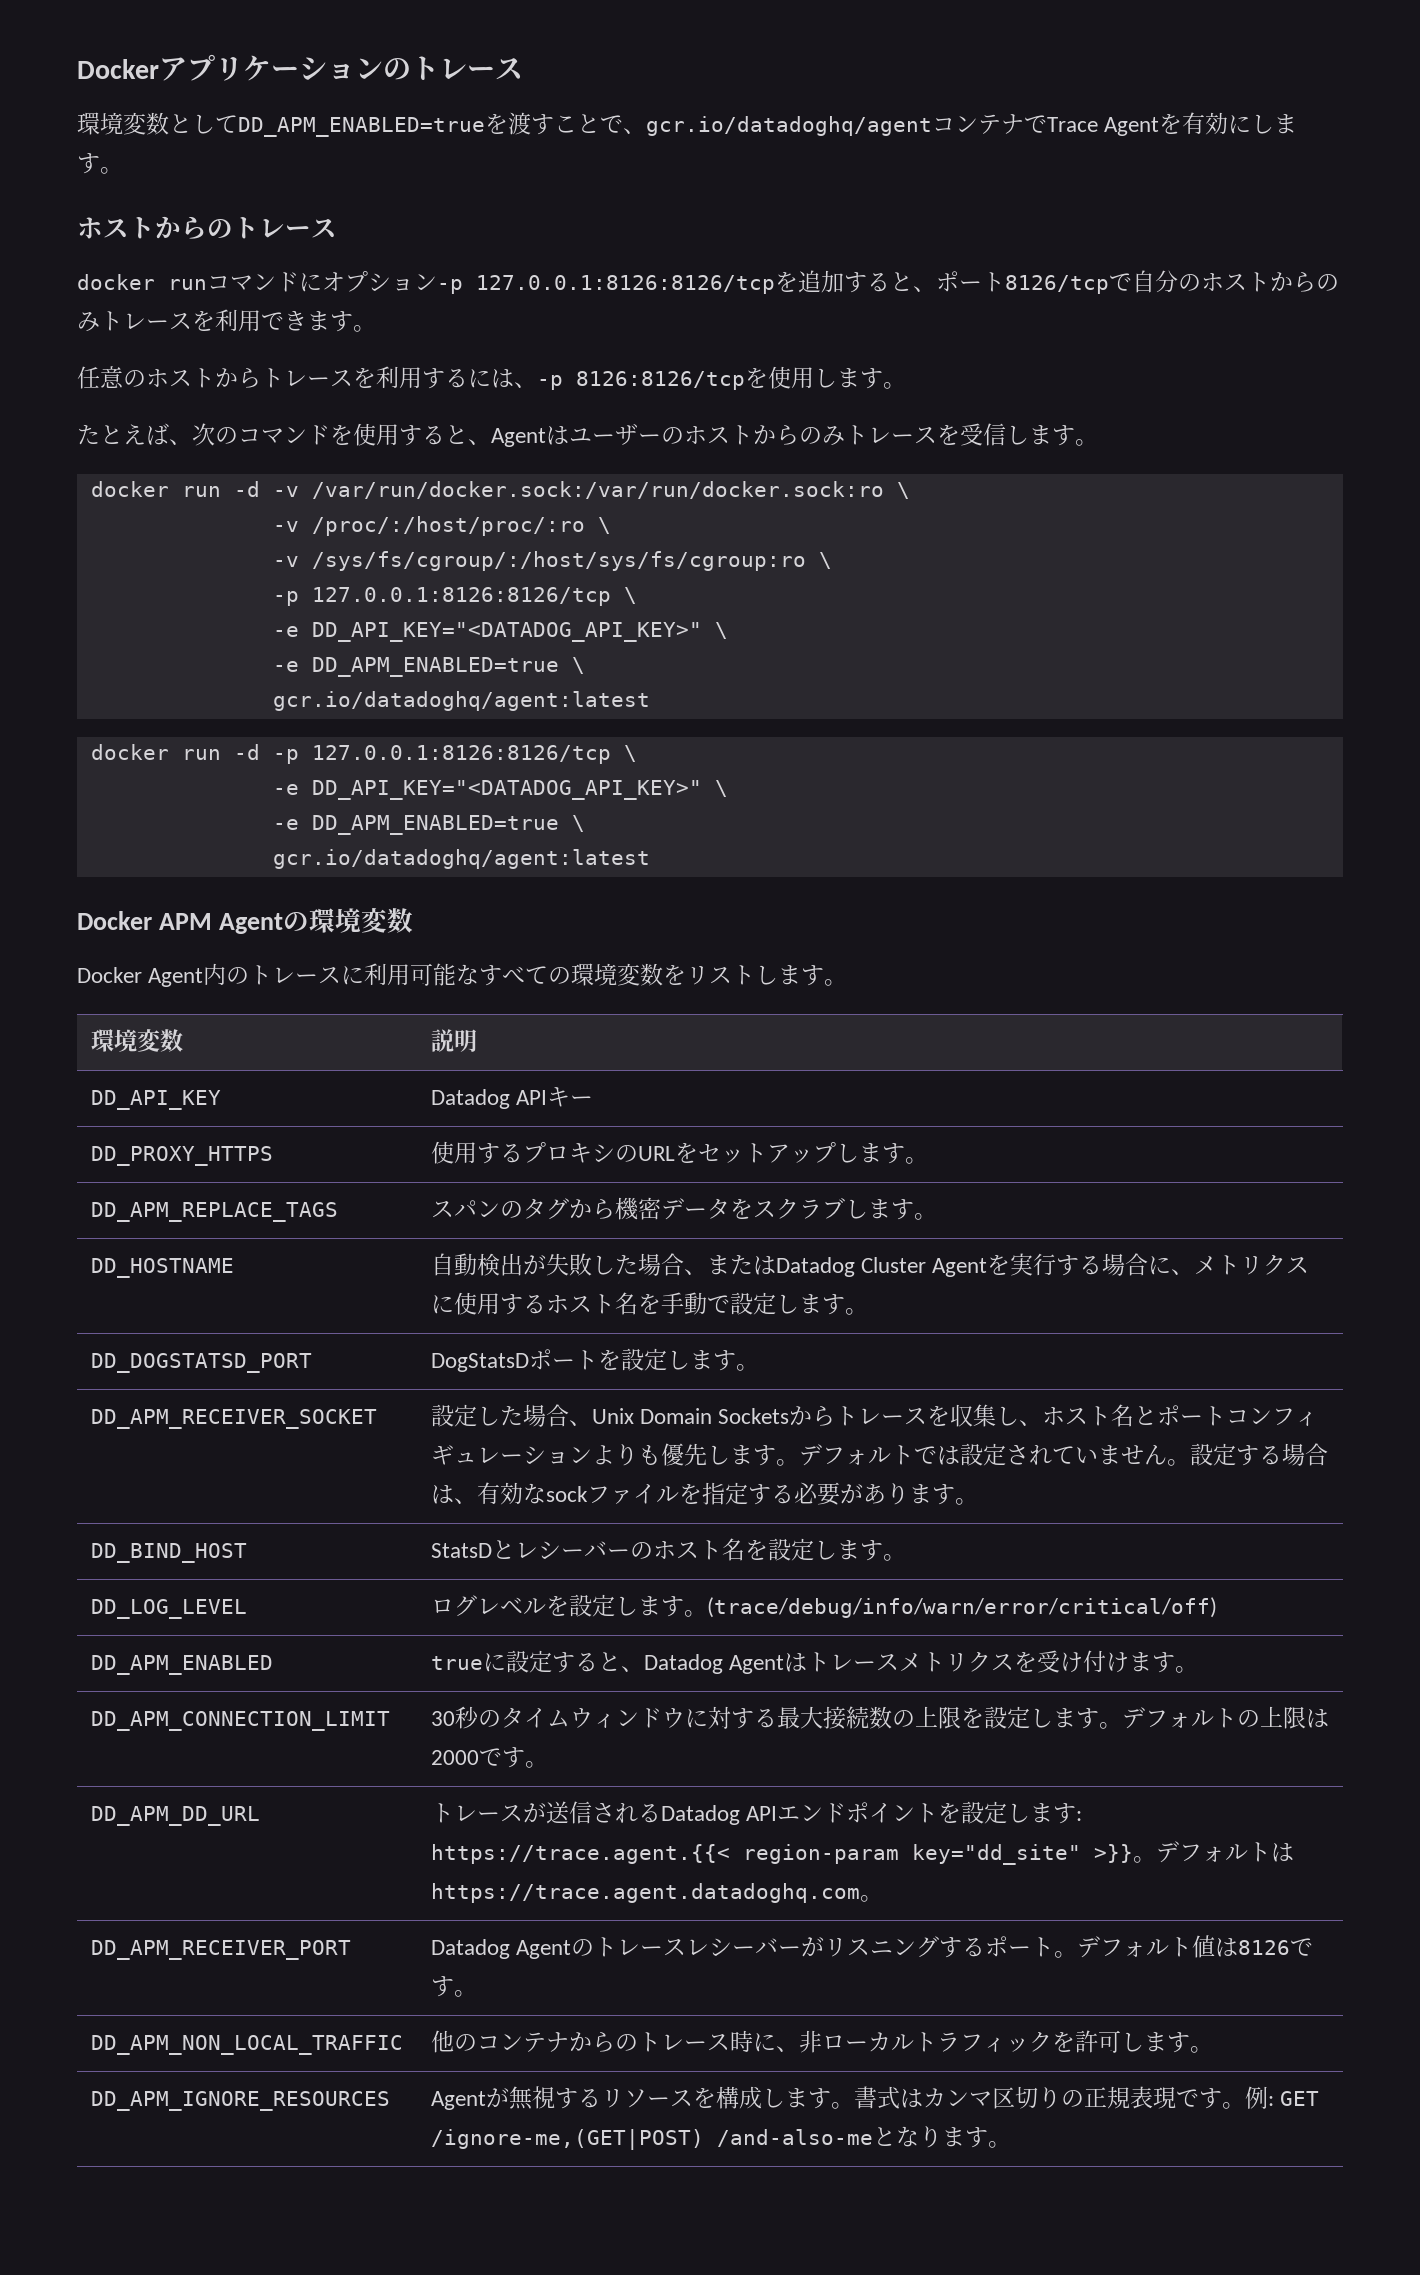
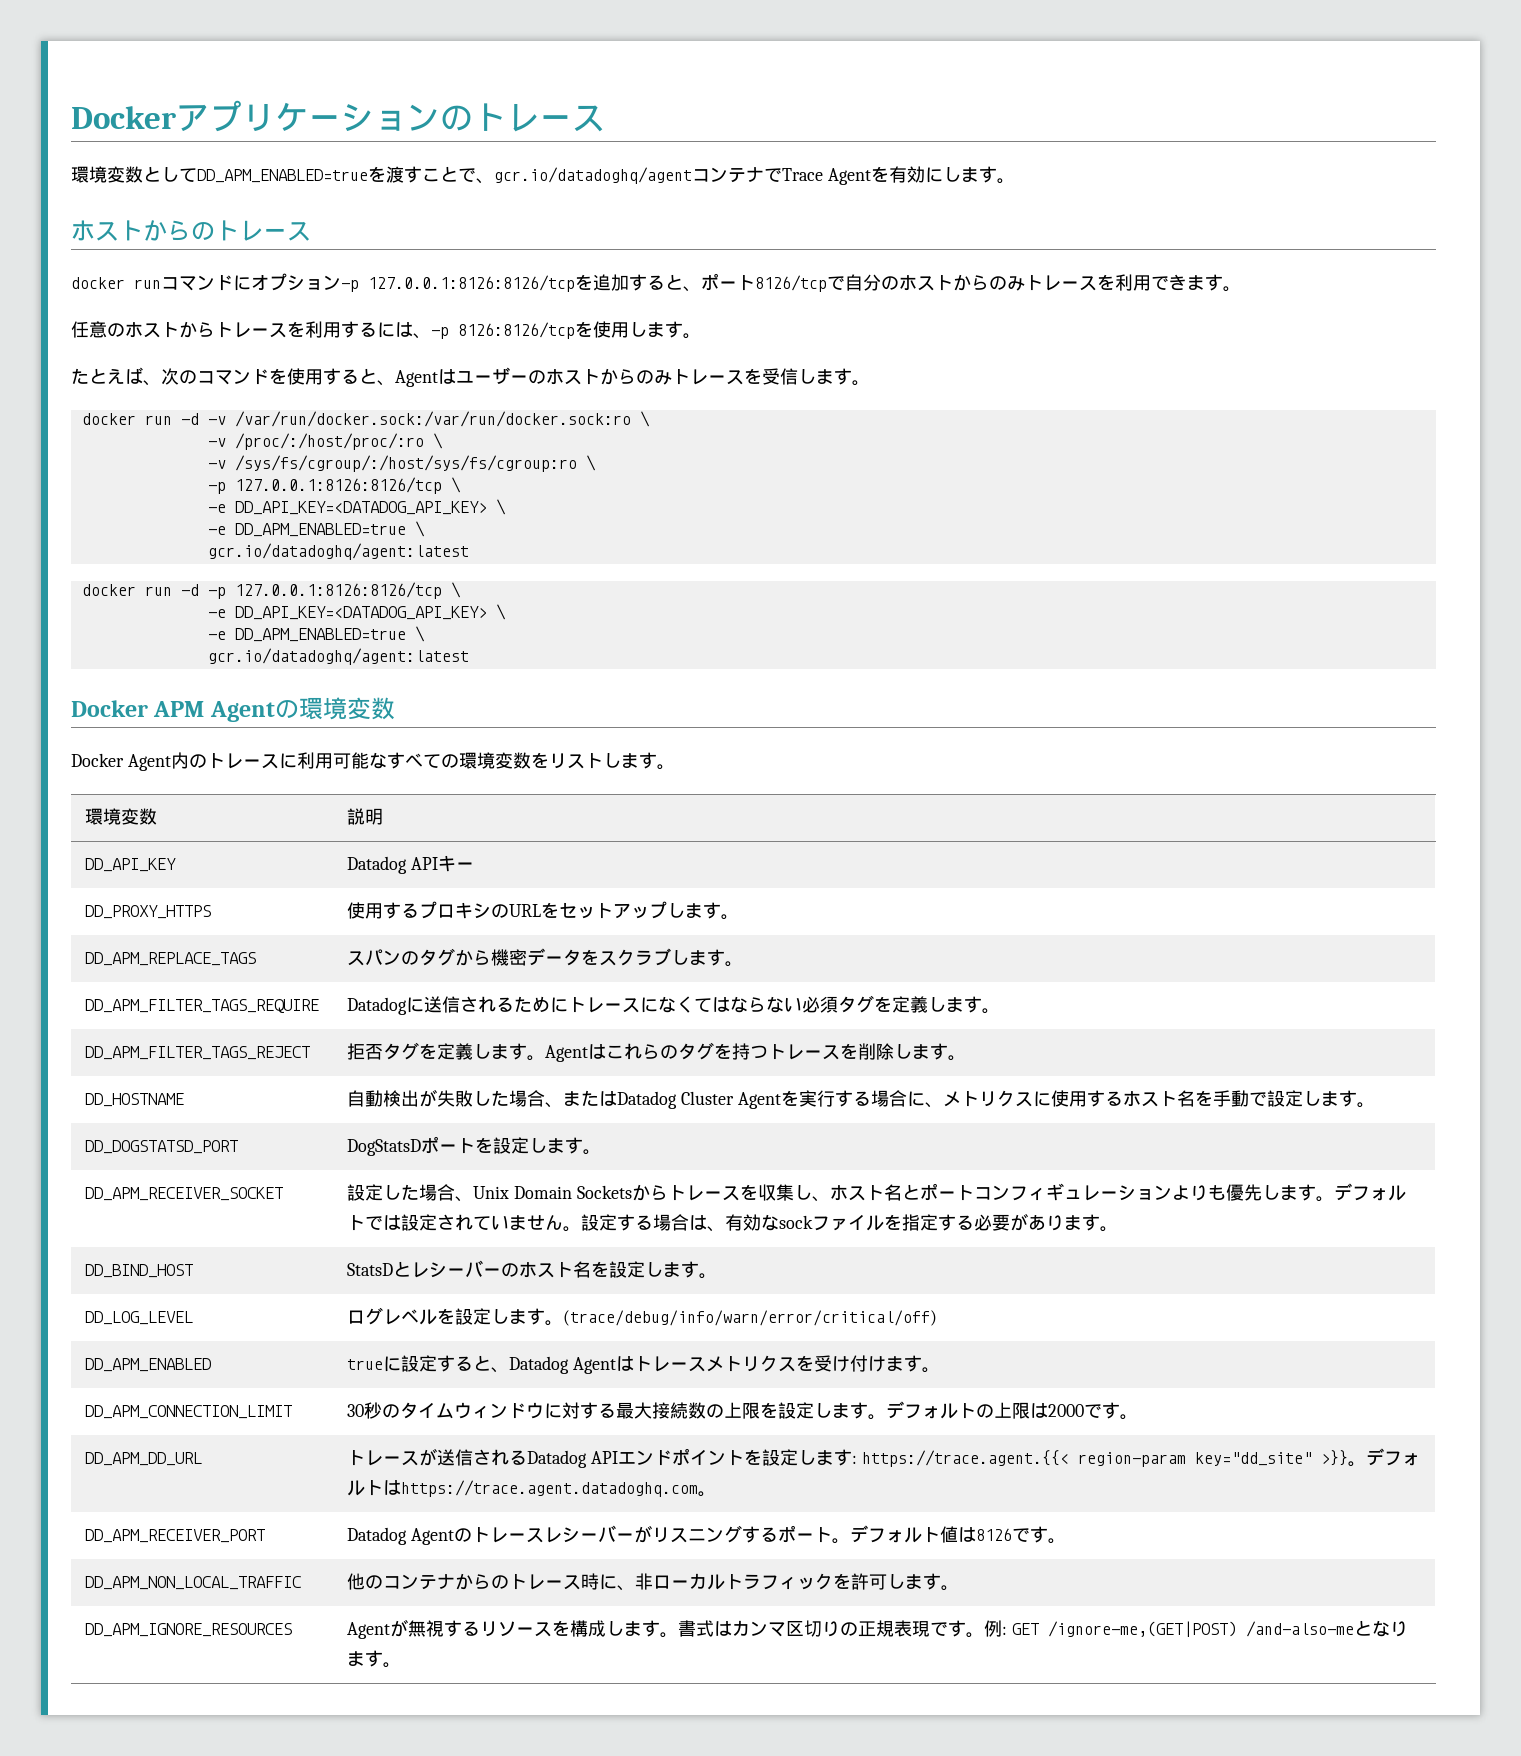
  -v /sys/fs/cgroup/:/host/sys/fs/cgroup:ro \
  -p 127.0.0.1:8126:8126/tcp \
- -e DD_API_KEY="<DATADOG_API_KEY>" \
+ -e DD_API_KEY=<DATADOG_API_KEY> \
  docker run -d -p 127.0.0.1:8126:8126/tcp \
- -e DD_API_KEY="<DATADOG_API_KEY>" \
+ -e DD_API_KEY=<DATADOG_API_KEY> \
+ DD_APM_FILTER_TAGS_REQUIRE | Datadogに送信されるためにトレースになくてはならない必須タグを定義します。
+ DD_APM_FILTER_TAGS_REJECT | 拒否タグを定義します。Agentはこれらのタグを持つトレースを削除します。

